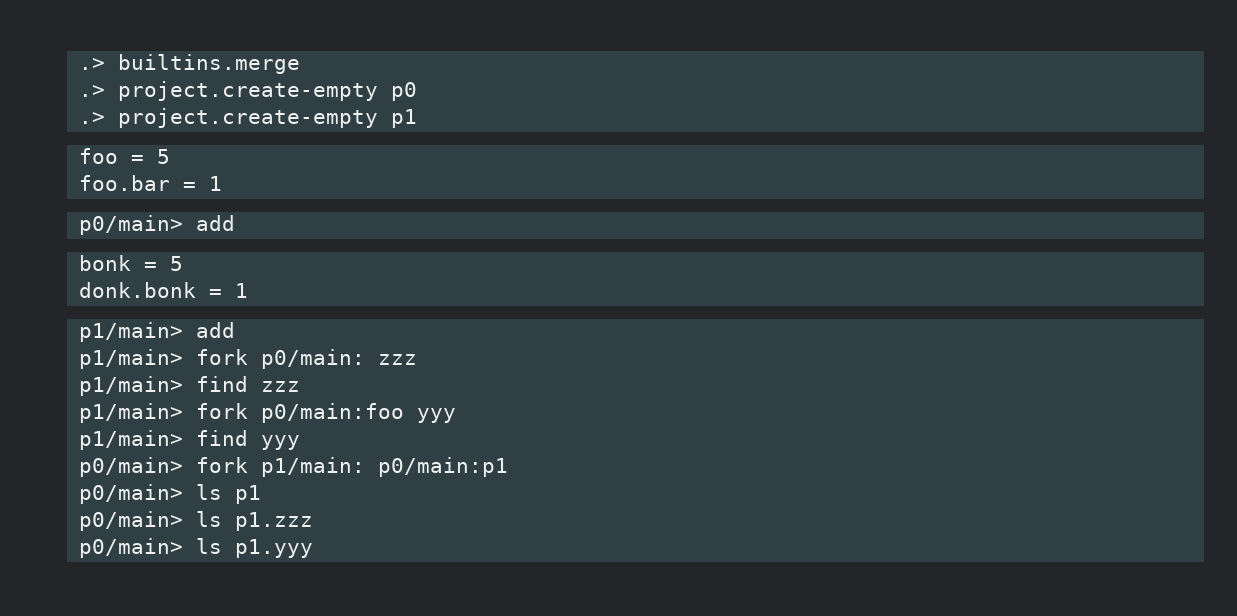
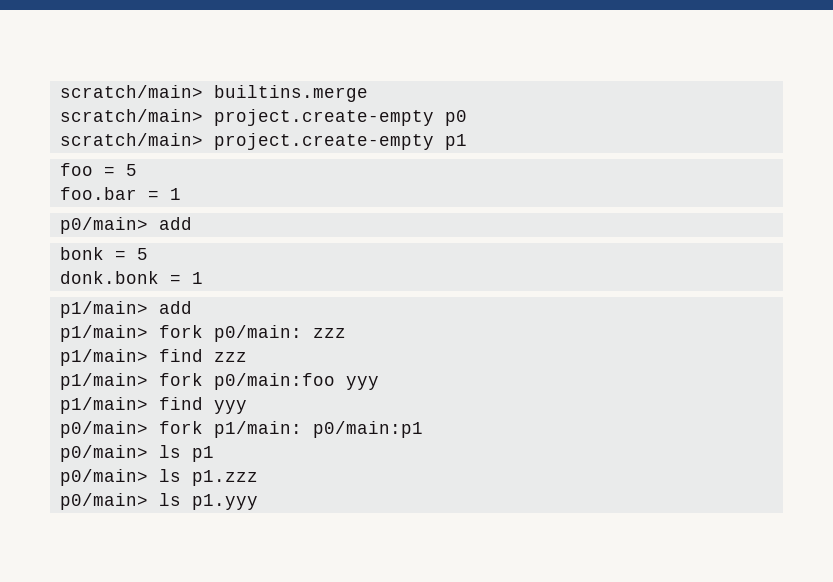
- .> builtins.merge
+ scratch/main> builtins.merge
- .> project.create-empty p0
+ scratch/main> project.create-empty p0
- .> project.create-empty p1
+ scratch/main> project.create-empty p1

